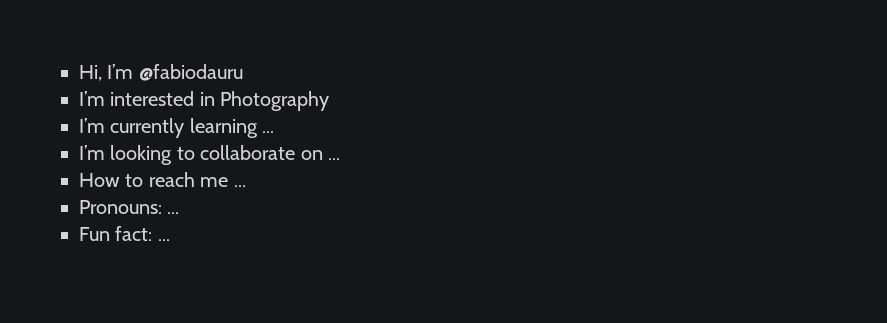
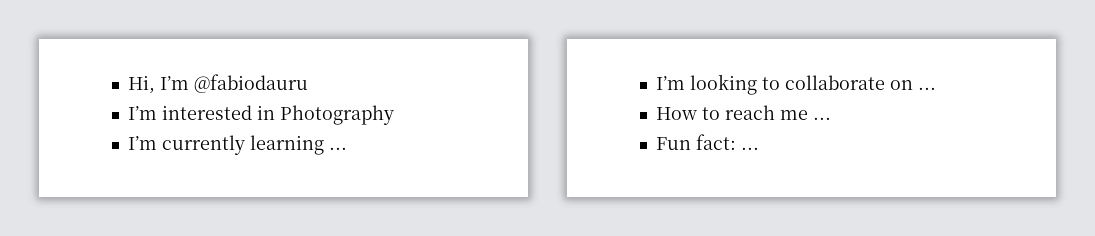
- Pronouns: ...

